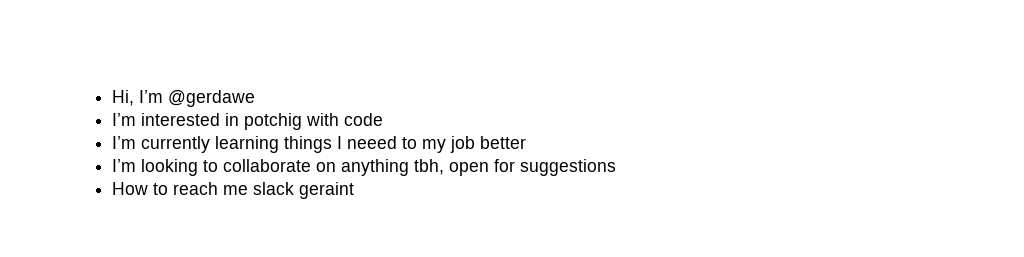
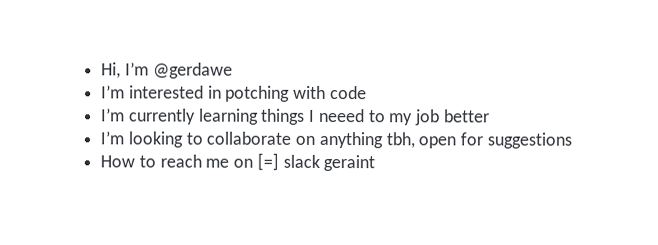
- I’m interested in potchig with code
+ I’m interested in potching with code
- How to reach me slack geraint
+ How to reach me on [=] slack geraint

